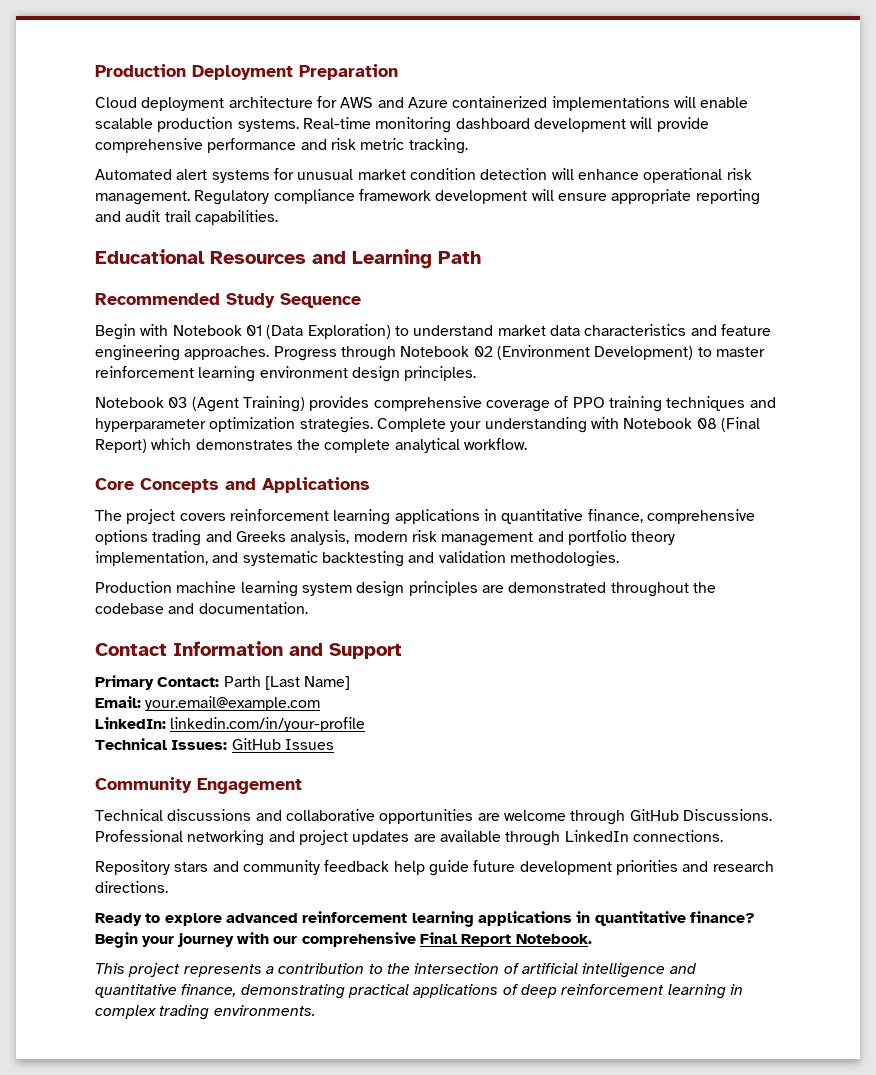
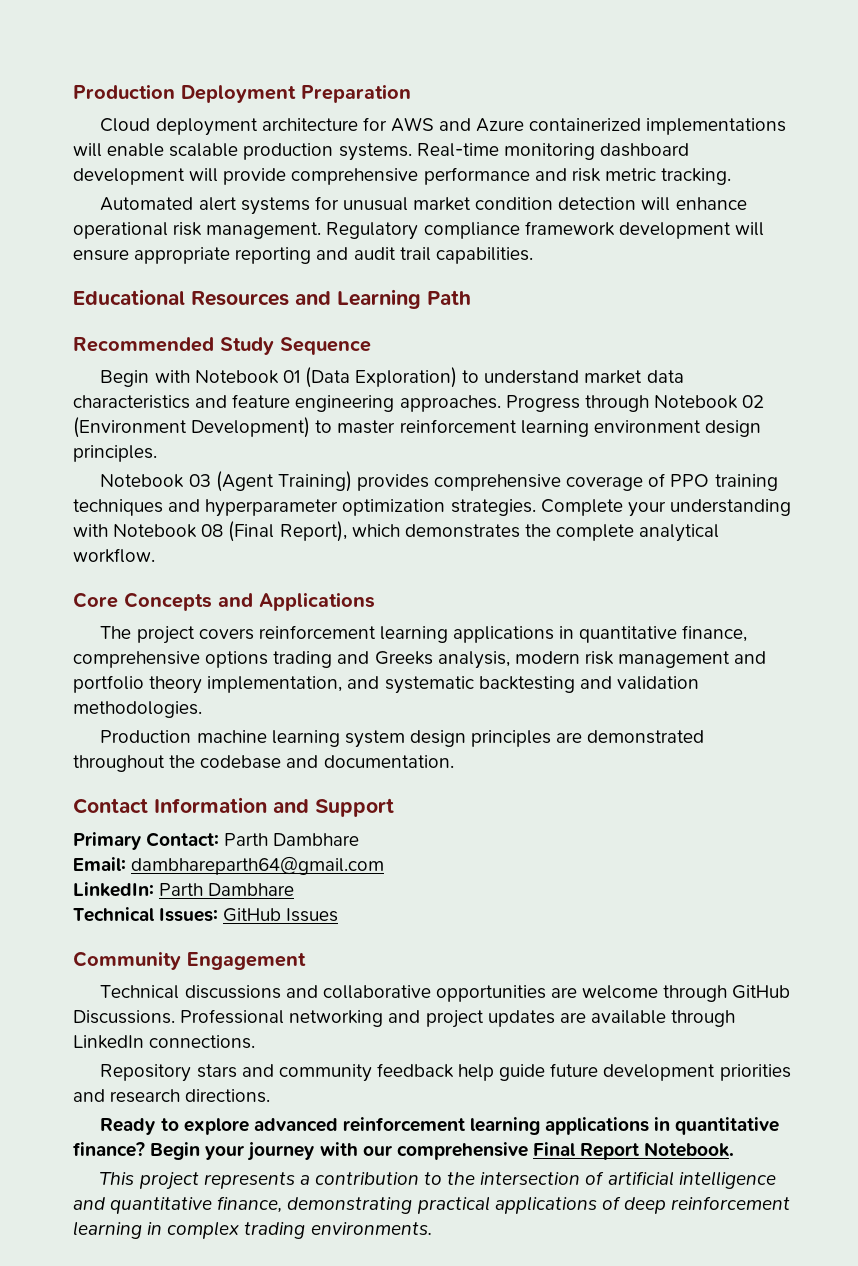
- Complete your understanding with Notebook 08 (Final Report) which demonstrates the complete analytical workflow.
+ Complete your understanding with Notebook 08 (Final Report), which demonstrates the complete analytical workflow.
- Primary Contact: Parth [Last Name]
+ Primary Contact: Parth Dambhare
- Email: your.email@example.com
+ Email: dambhareparth64@gmail.com
- LinkedIn: linkedin.com/in/your-profile
+ LinkedIn: Parth Dambhare

